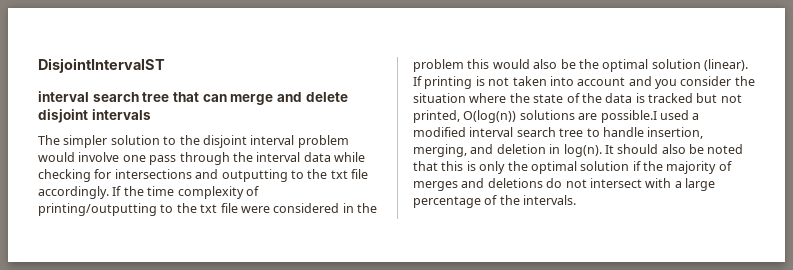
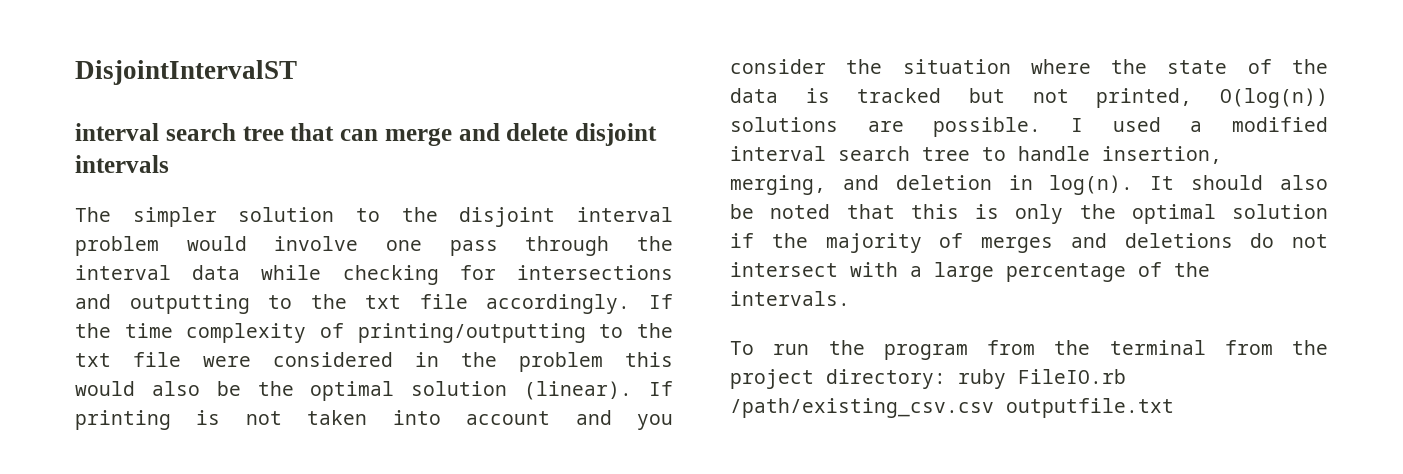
- If printing is not taken into account and you consider the situation where the state of the data is tracked but not printed, O(log(n)) solutions are possible.I used a modified interval search tree to handle insertion, merging, and deletion in log(n).
+ If printing is not taken into account and you consider the situation where the state of the data is tracked but not printed, O(log(n)) solutions are possible. I used a modified interval search tree to handle insertion, merging, and deletion in log(n).
+ To run the program from the terminal from the project directory: ruby FileIO.rb /path/existing_csv.csv outputfile.txt

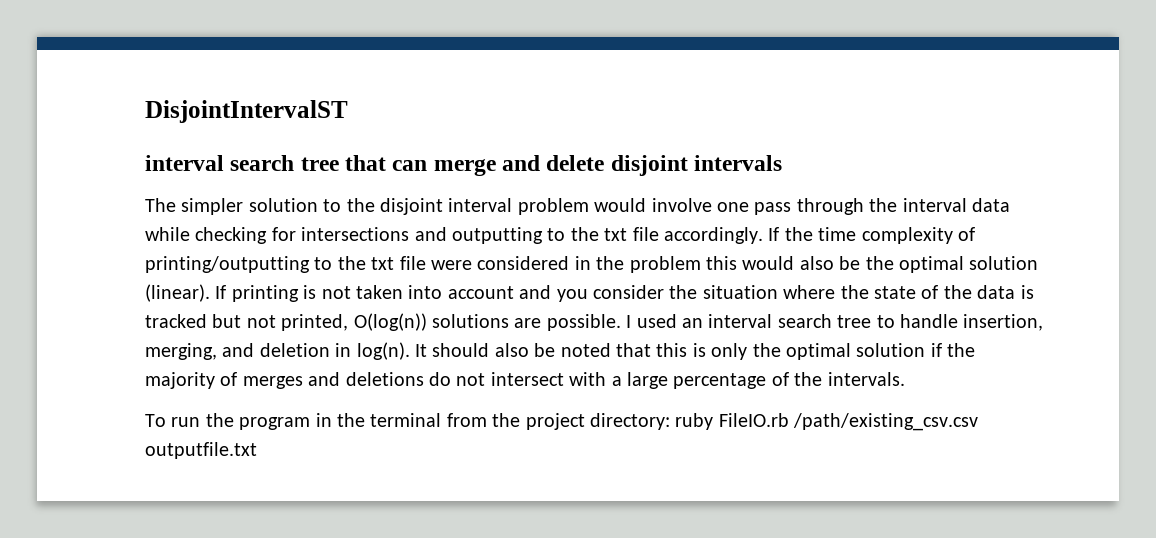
- I used a modified interval search tree to handle insertion, merging, and deletion in log(n).
+ I used an interval search tree to handle insertion, merging, and deletion in log(n).
- To run the program from the terminal from the project directory: ruby FileIO.rb /path/existing_csv.csv outputfile.txt
+ To run the program in the terminal from the project directory: ruby FileIO.rb /path/existing_csv.csv outputfile.txt

